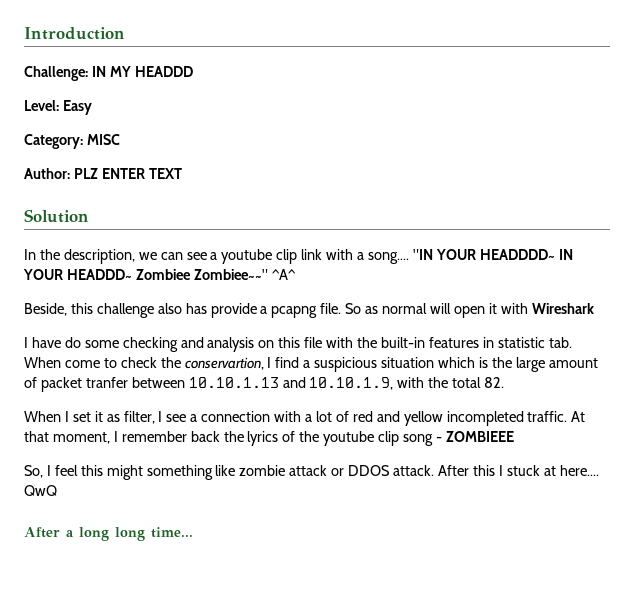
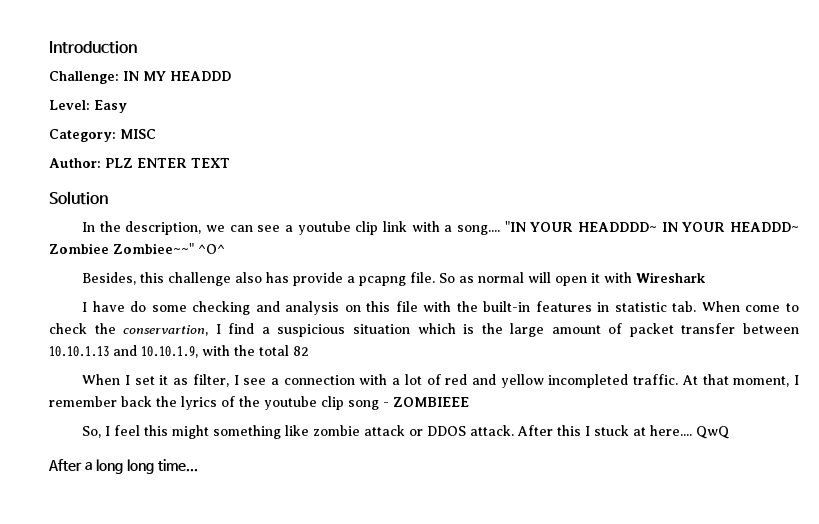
- "IN YOUR HEADDDD~ IN YOUR HEADDD~ Zombiee Zombiee~~" ^A^
- Beside, this challenge also has provide a pcapng file.
+ "IN YOUR HEADDDD~ IN YOUR HEADDD~ Zombiee Zombiee~~" ^O^
+ Besides, this challenge also has provide a pcapng file.
- I have do some checking and analysis on this file with the built-in features in statistic tab. When come to check the conservartion, I find a suspicious situation which is the large amount of packet tranfer between 10.10.1.13 and 10.10.1.9, with the total 82.
+ I have do some checking and analysis on this file with the built-in features in statistic tab. When come to check the conservartion, I find a suspicious situation which is the large amount of packet transfer between 10.10.1.13 and 10.10.1.9, with the total 82

